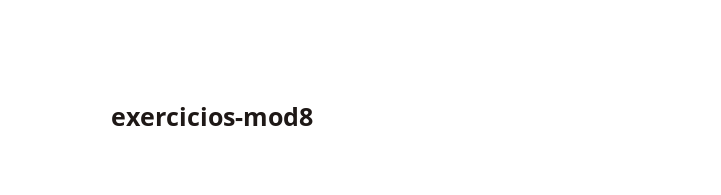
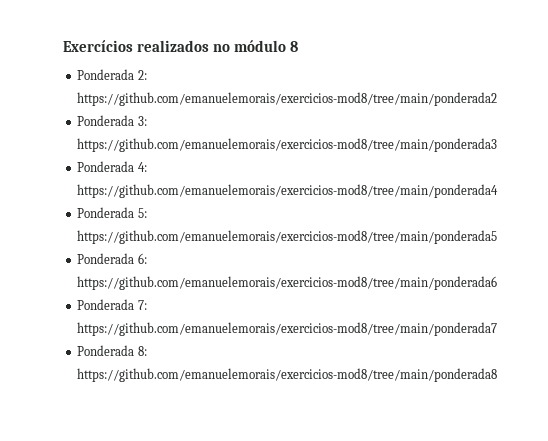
- exercicios-mod8
+ Exercícios realizados no módulo 8
+ Ponderada 2: https://github.com/emanuelemorais/exercicios-mod8/tree/main/ponderada2
+ Ponderada 3: https://github.com/emanuelemorais/exercicios-mod8/tree/main/ponderada3
+ Ponderada 4: https://github.com/emanuelemorais/exercicios-mod8/tree/main/ponderada4
+ Ponderada 5: https://github.com/emanuelemorais/exercicios-mod8/tree/main/ponderada5
+ Ponderada 6: https://github.com/emanuelemorais/exercicios-mod8/tree/main/ponderada6
+ Ponderada 7: https://github.com/emanuelemorais/exercicios-mod8/tree/main/ponderada7
+ Ponderada 8: https://github.com/emanuelemorais/exercicios-mod8/tree/main/ponderada8

